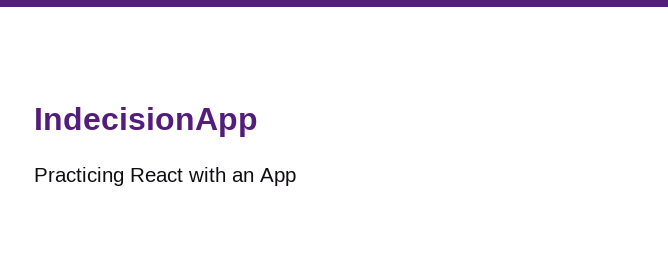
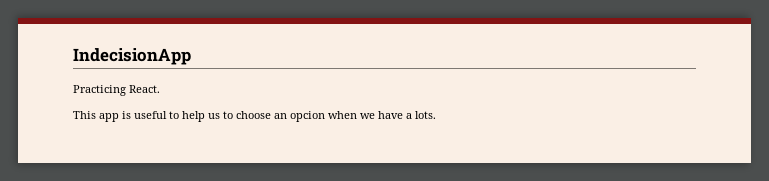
- Practicing React with an App
+ Practicing React.
+ This app is useful to help us to choose an opcion when we have a lots.

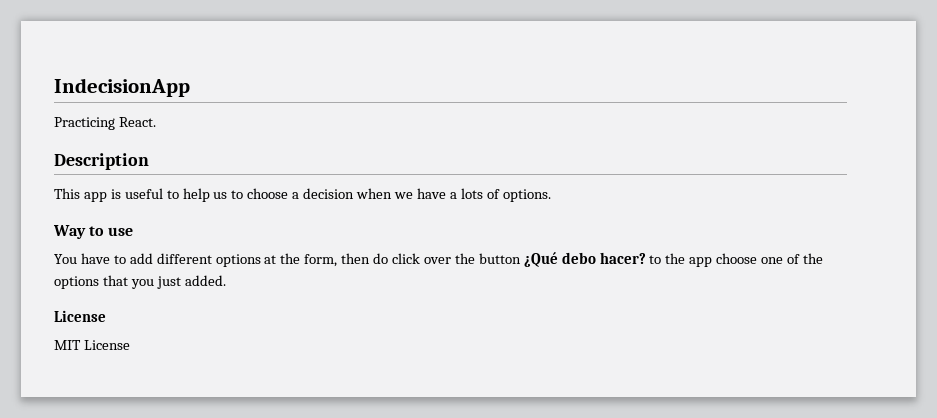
+ Description
- This app is useful to help us to choose an opcion when we have a lots.
+ This app is useful to help us to choose a decision when we have a lots of options.
+ Way to use
+ You have to add different options at the form, then do click over the button ¿Qué debo hacer? to the app choose one of the options that you just added.
+ License
+ MIT License

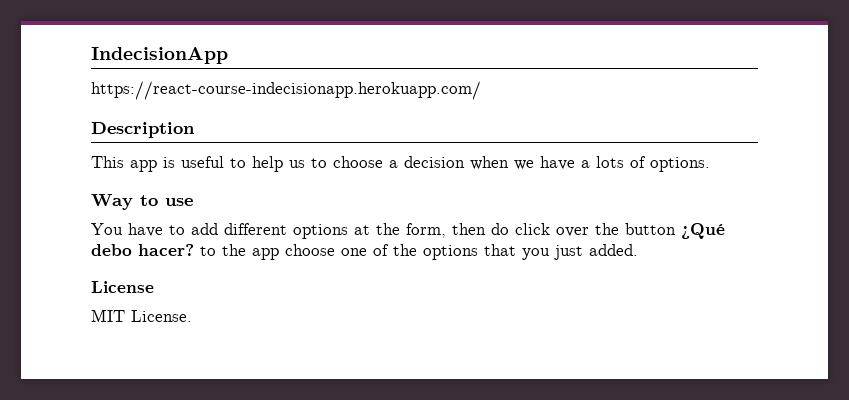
- Practicing React.
+ https://react-course-indecisionapp.herokuapp.com/
- MIT License
+ MIT License.

